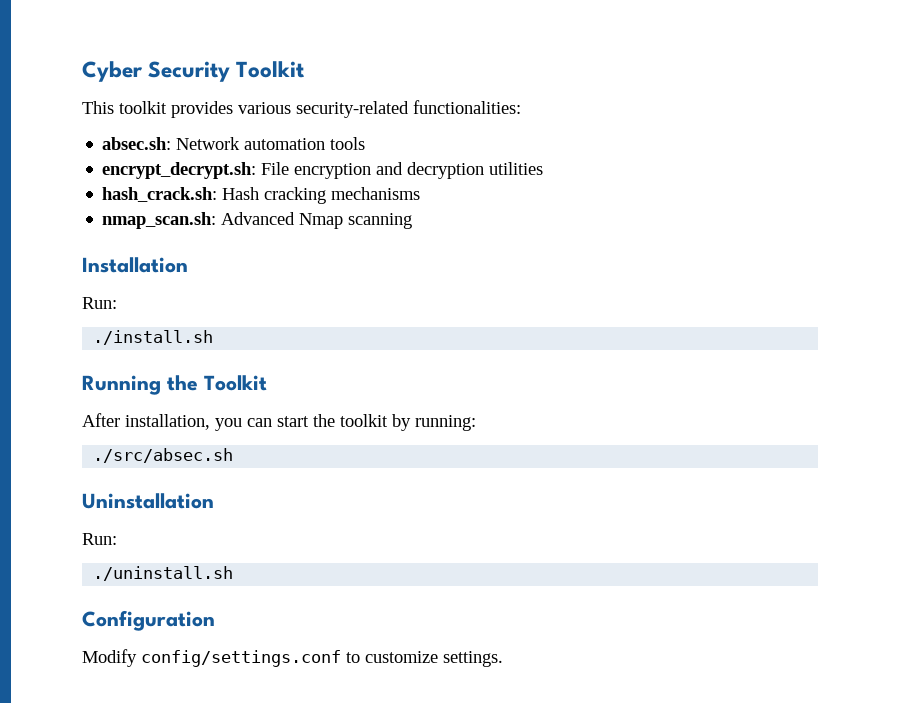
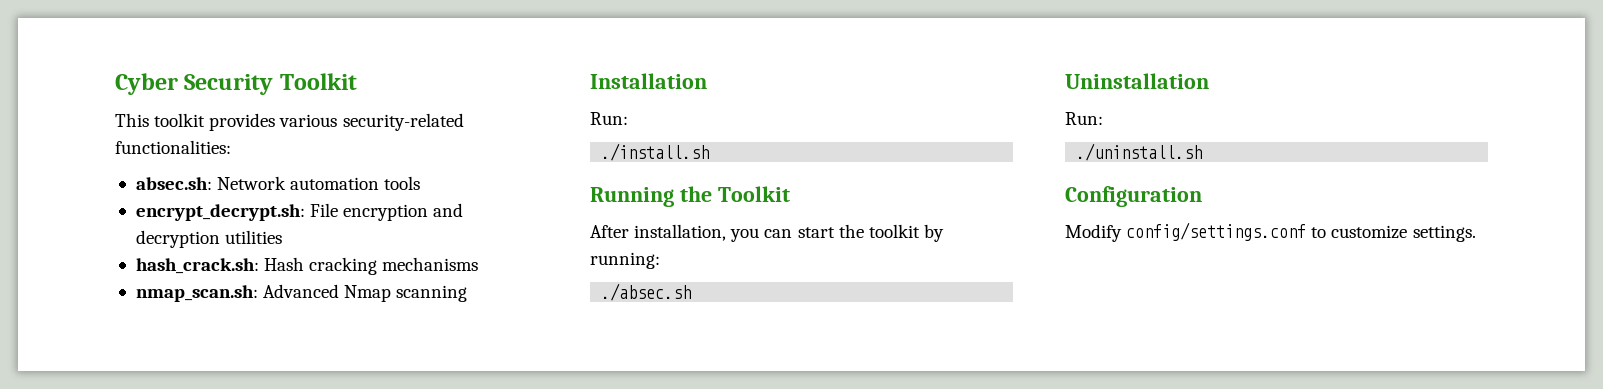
- ./src/absec.sh
+ ./absec.sh

